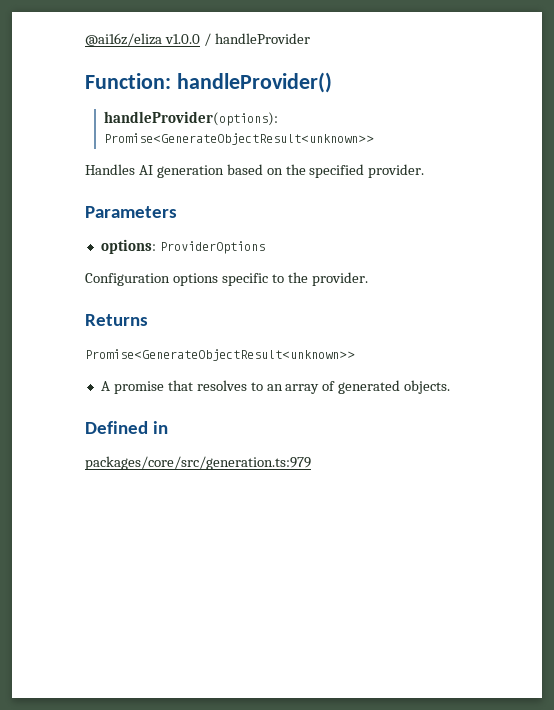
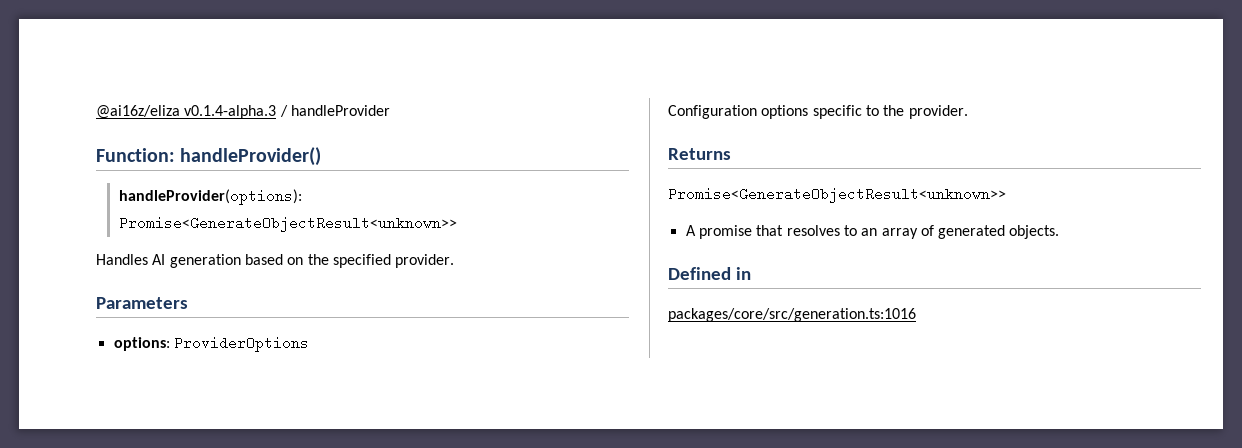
- @ai16z/eliza v1.0.0 / handleProvider
+ @ai16z/eliza v0.1.4-alpha.3 / handleProvider
- packages/core/src/generation.ts:979
+ packages/core/src/generation.ts:1016

